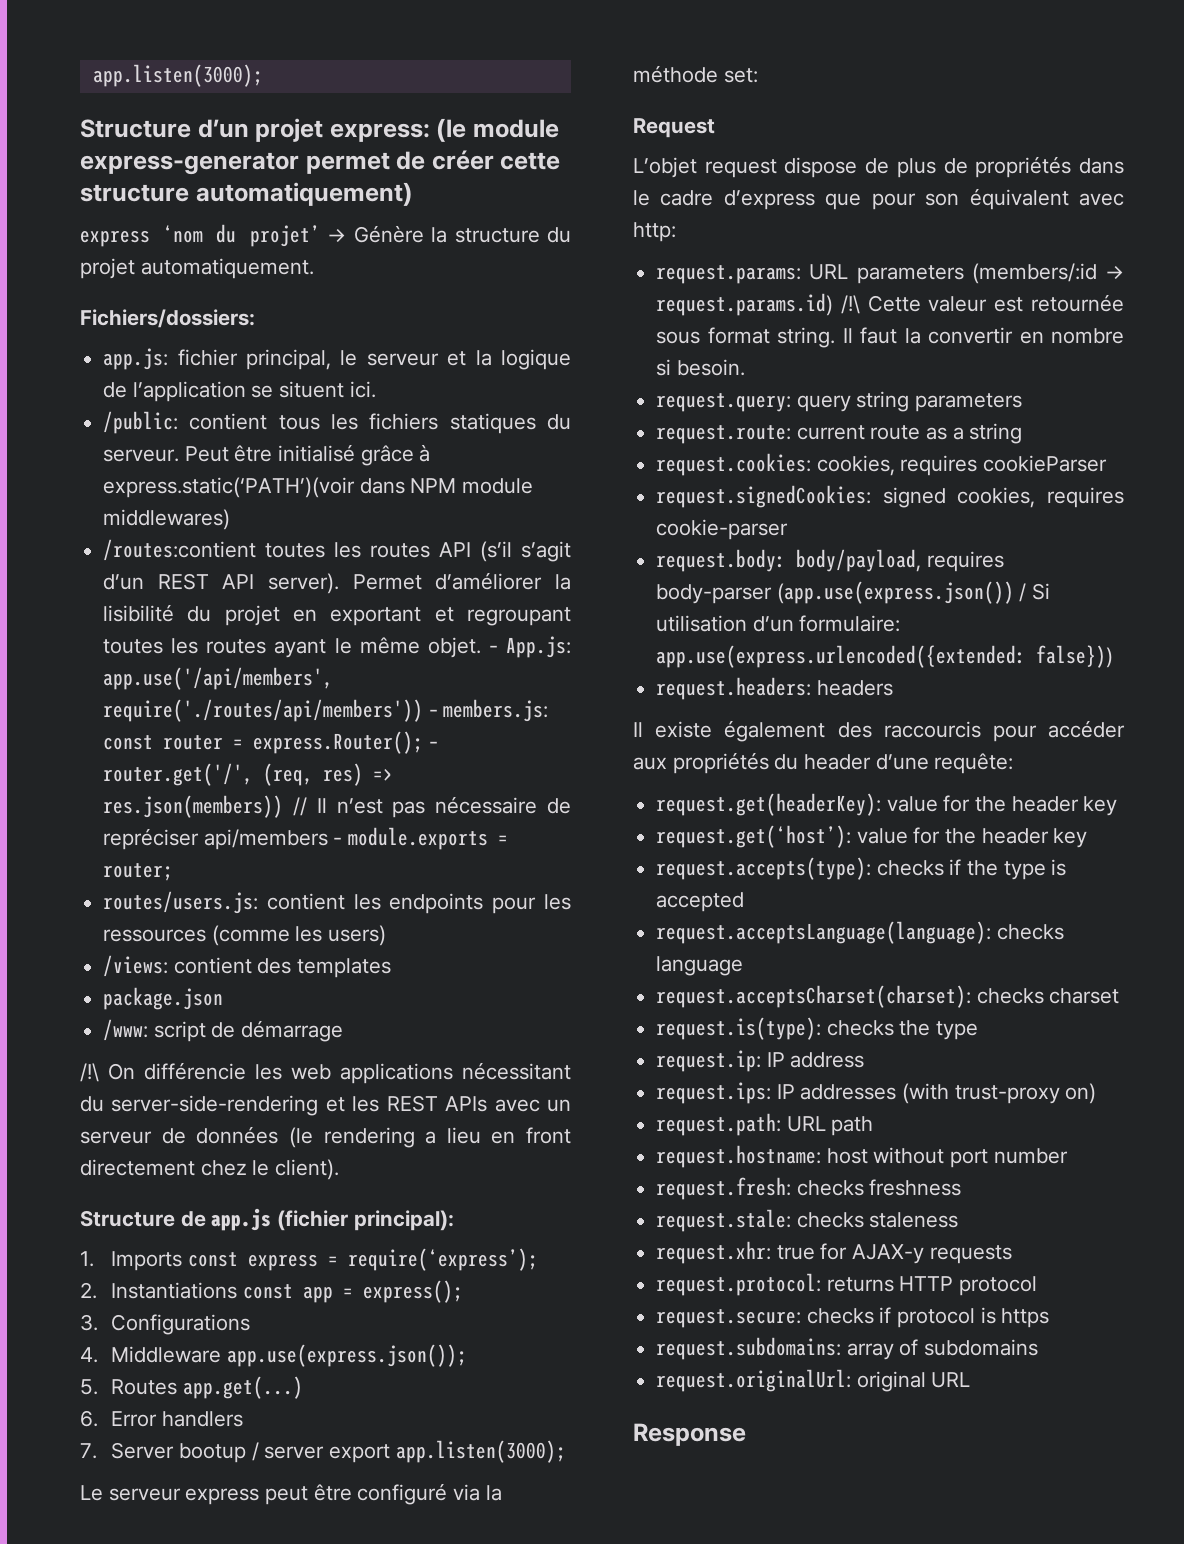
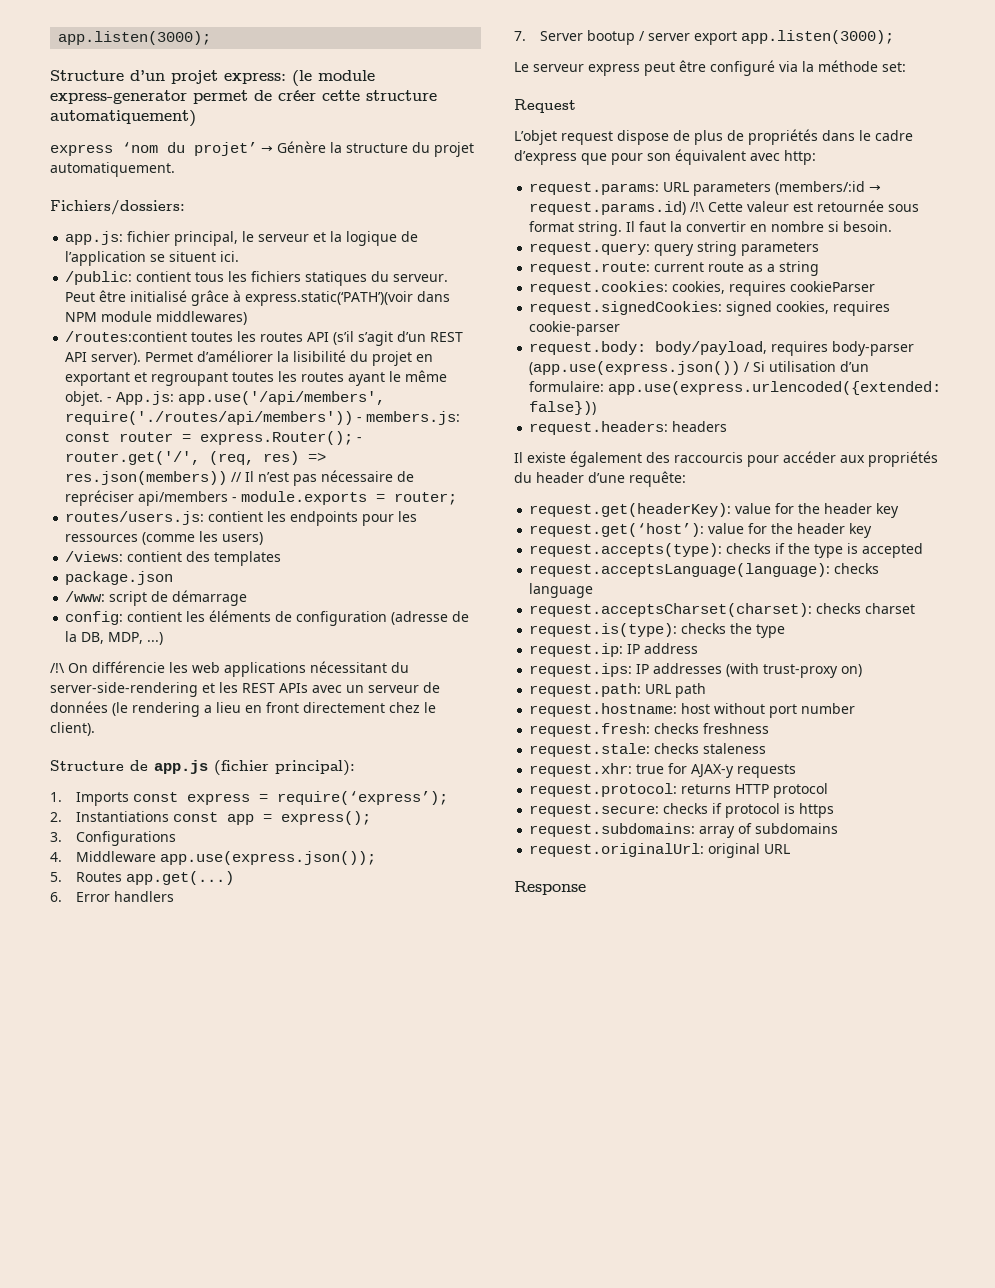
+ config: contient les éléments de configuration (adresse de la DB, MDP, ...)

